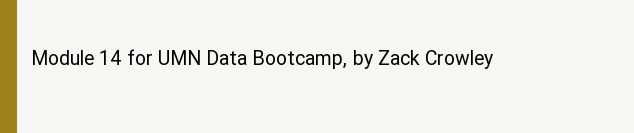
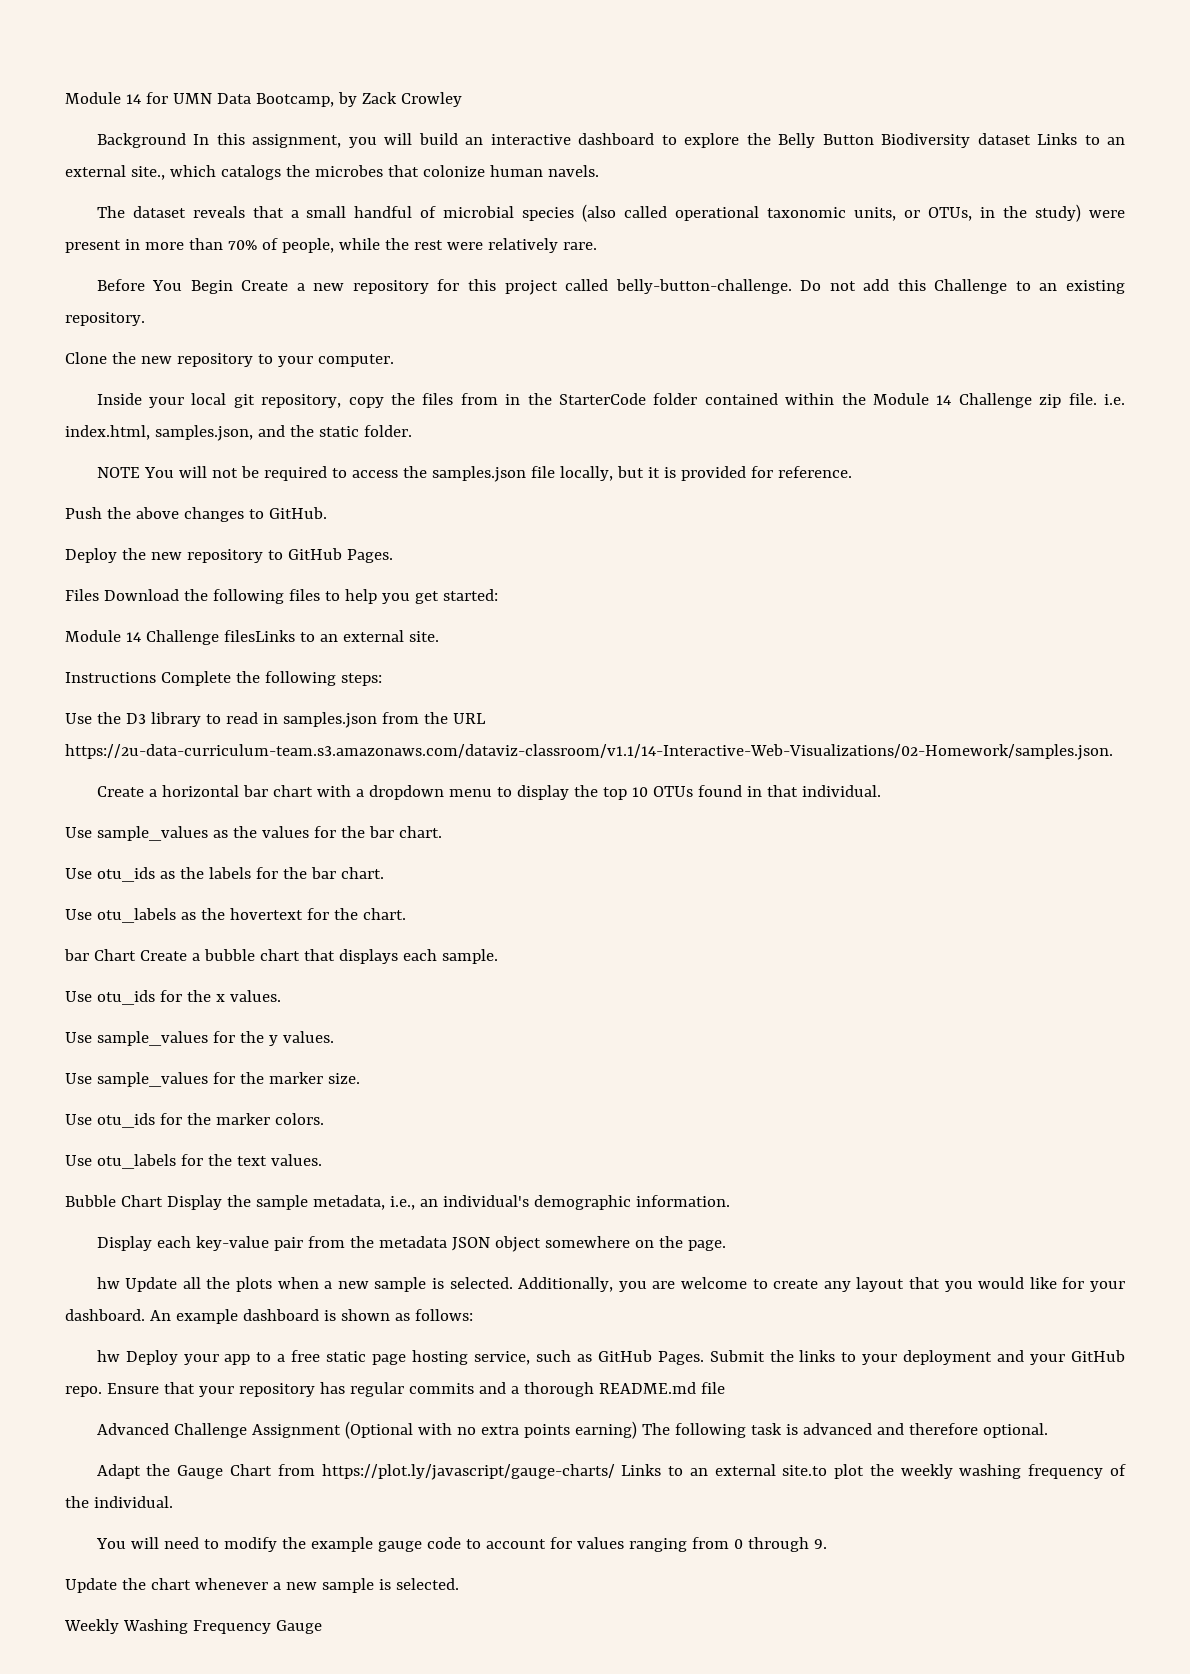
+ Background In this assignment, you will build an interactive dashboard to explore the Belly Button Biodiversity dataset Links to an external site., which catalogs the microbes that colonize human navels.
+ The dataset reveals that a small handful of microbial species (also called operational taxonomic units, or OTUs, in the study) were present in more than 70% of people, while the rest were relatively rare.
+ Before You Begin Create a new repository for this project called belly-button-challenge. Do not add this Challenge to an existing repository.
+ Clone the new repository to your computer.
+ Inside your local git repository, copy the files from in the StarterCode folder contained within the Module 14 Challenge zip file. i.e. index.html, samples.json, and the static folder.
+ NOTE You will not be required to access the samples.json file locally, but it is provided for reference.
+ Push the above changes to GitHub.
+ Deploy the new repository to GitHub Pages.
+ Files Download the following files to help you get started:
+ Module 14 Challenge filesLinks to an external site.
+ Instructions Complete the following steps:
+ Use the D3 library to read in samples.json from the URL https://2u-data-curriculum-team.s3.amazonaws.com/dataviz-classroom/v1.1/14-Interactive-Web-Visualizations/02-Homework/samples.json.
+ Create a horizontal bar chart with a dropdown menu to display the top 10 OTUs found in that individual.
+ Use sample_values as the values for the bar chart.
+ Use otu_ids as the labels for the bar chart.
+ Use otu_labels as the hovertext for the chart.
+ bar Chart Create a bubble chart that displays each sample.
+ Use otu_ids for the x values.
+ Use sample_values for the y values.
+ Use sample_values for the marker size.
+ Use otu_ids for the marker colors.
+ Use otu_labels for the text values.
+ Bubble Chart Display the sample metadata, i.e., an individual's demographic information.
+ Display each key-value pair from the metadata JSON object somewhere on the page.
+ hw Update all the plots when a new sample is selected. Additionally, you are welcome to create any layout that you would like for your dashboard. An example dashboard is shown as follows:
+ hw Deploy your app to a free static page hosting service, such as GitHub Pages. Submit the links to your deployment and your GitHub repo. Ensure that your repository has regular commits and a thorough README.md file
+ Advanced Challenge Assignment (Optional with no extra points earning) The following task is advanced and therefore optional.
+ Adapt the Gauge Chart from https://plot.ly/javascript/gauge-charts/ Links to an external site.to plot the weekly washing frequency of the individual.
+ You will need to modify the example gauge code to account for values ranging from 0 through 9.
+ Update the chart whenever a new sample is selected.
+ Weekly Washing Frequency Gauge

